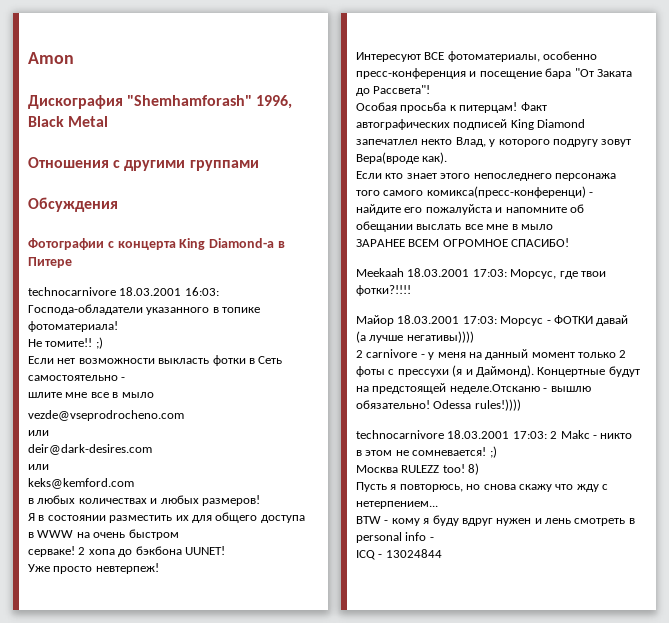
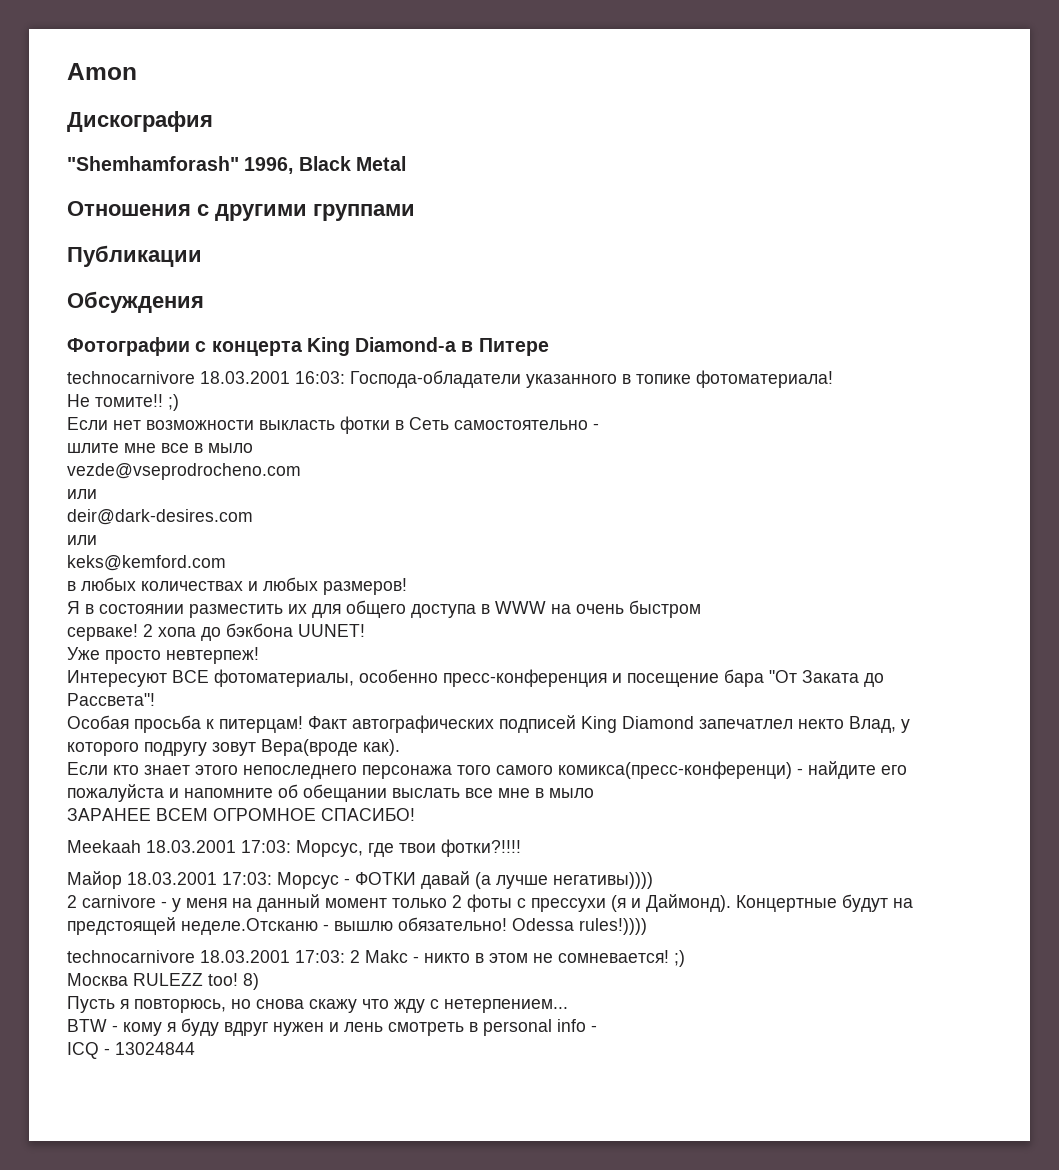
- Дискография "Shemhamforash" 1996, Black Metal
+ Дискография
+ "Shemhamforash" 1996, Black Metal
+ Публикации

